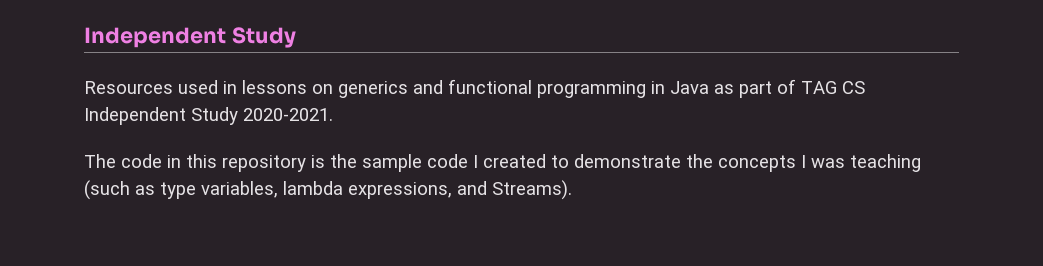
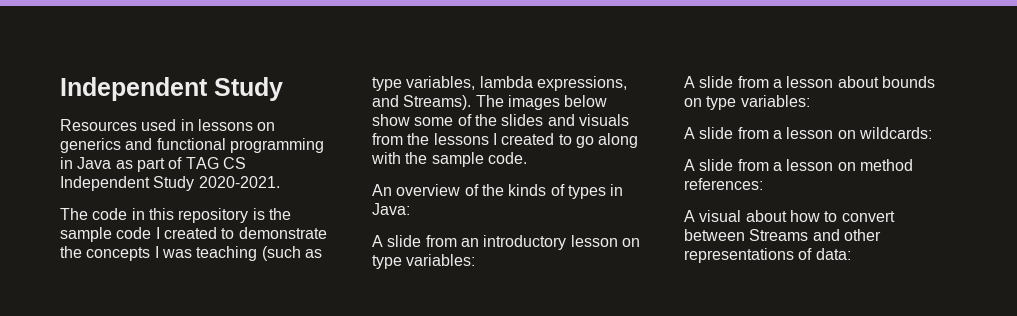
+ The images below show some of the slides and visuals from the lessons I created to go along with the sample code.
+ An overview of the kinds of types in Java:
+ A slide from an introductory lesson on type variables:
+ A slide from a lesson about bounds on type variables:
+ A slide from a lesson on wildcards:
+ A slide from a lesson on method references:
+ A visual about how to convert between Streams and other representations of data:

